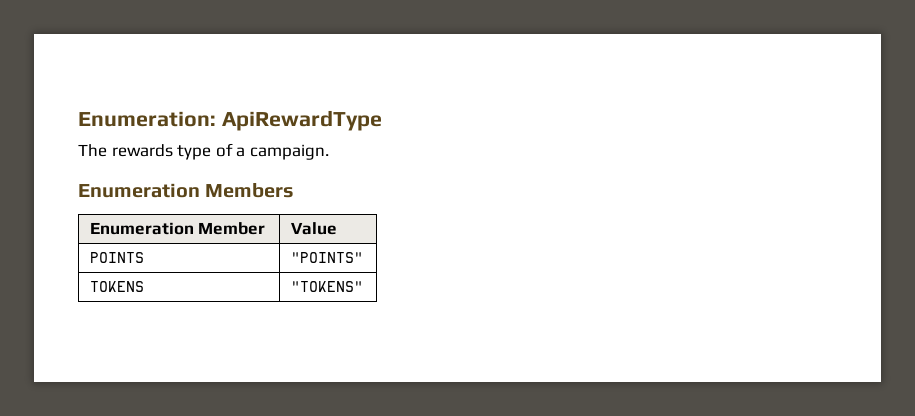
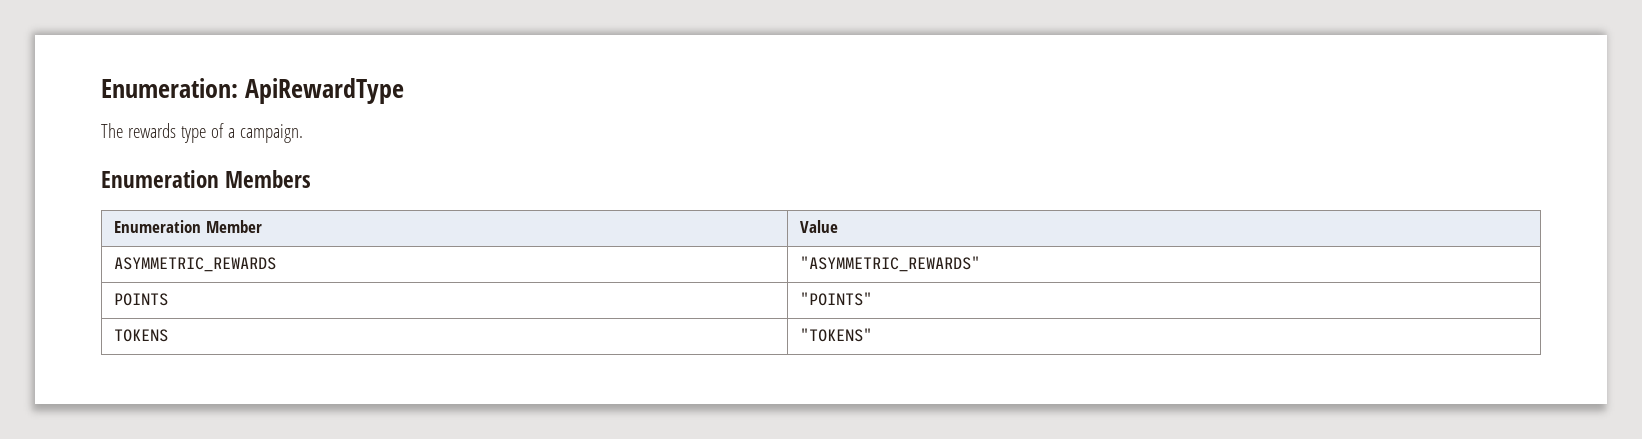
+ ASYMMETRIC_REWARDS | "ASYMMETRIC_REWARDS"

